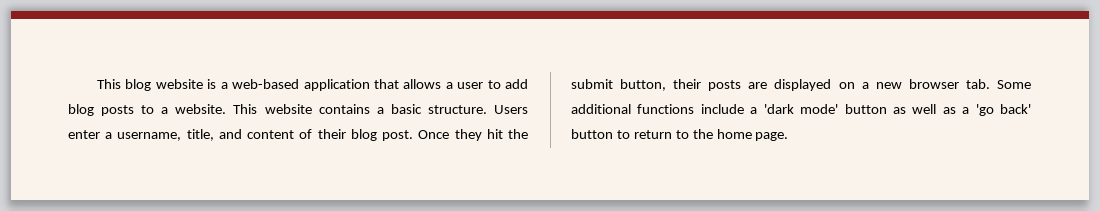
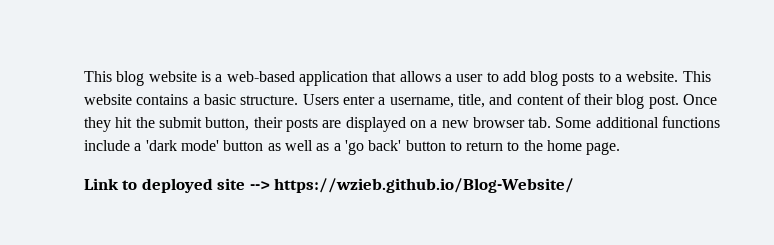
+ Link to deployed site --> https://wzieb.github.io/Blog-Website/

